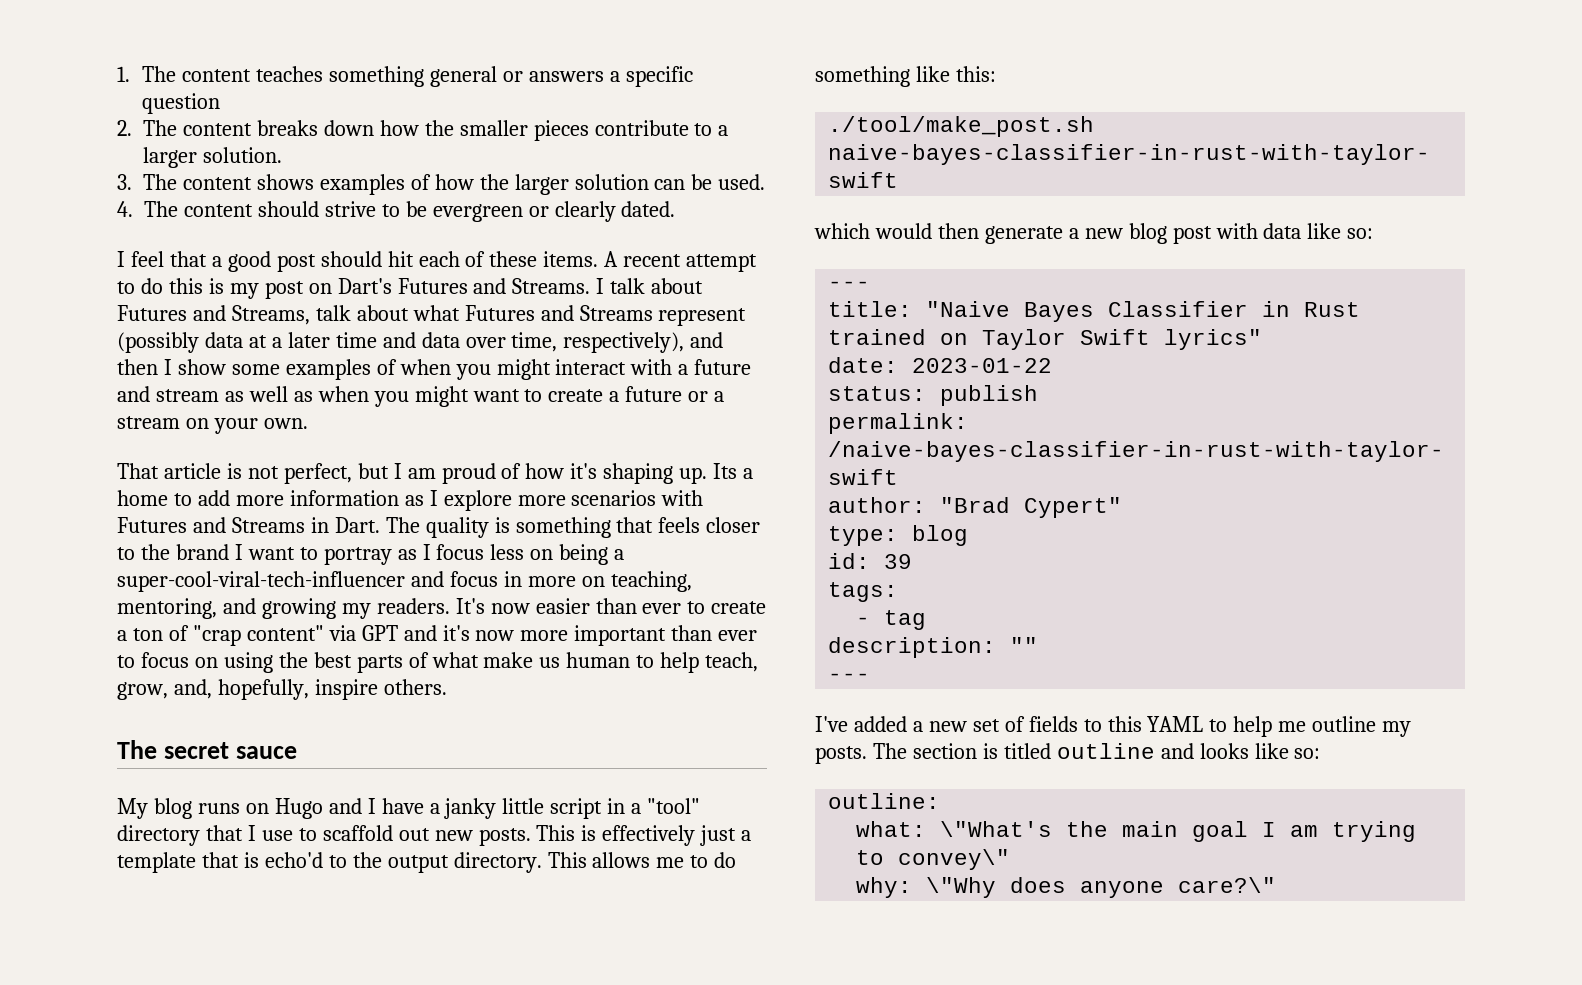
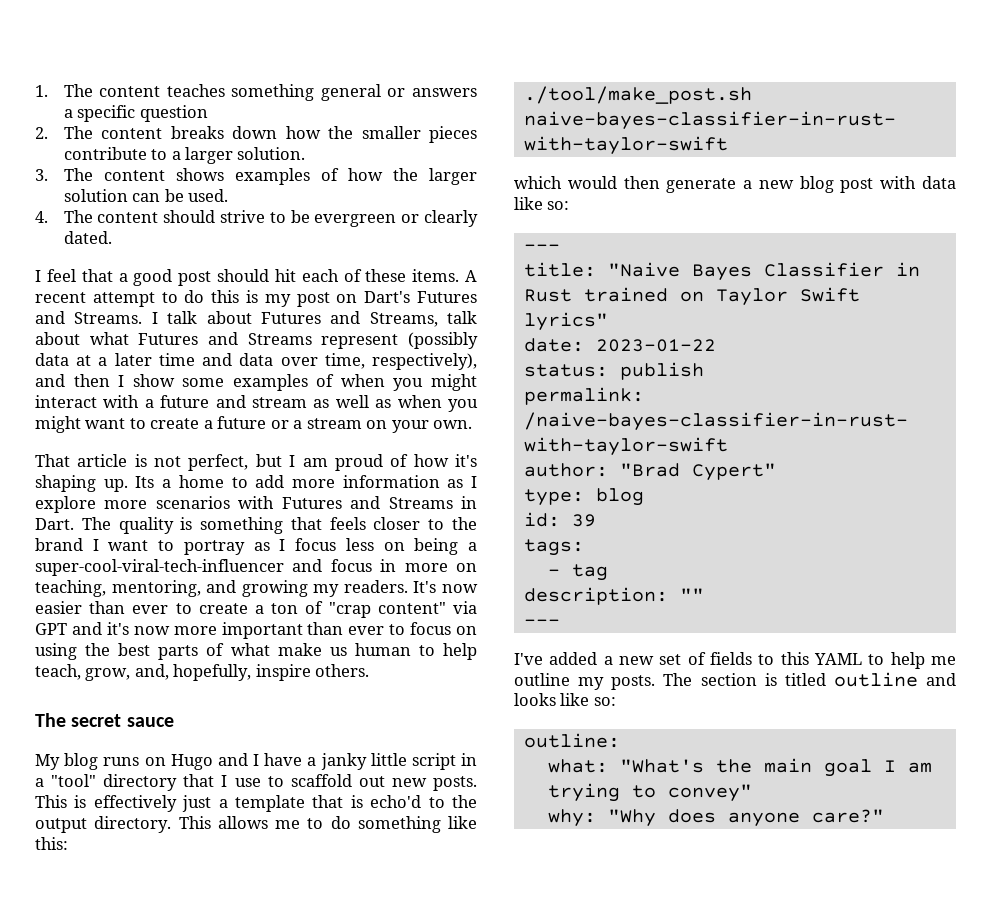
- what: \"What's the main goal I am trying to convey\"
+ what: "What's the main goal I am trying to convey"
- why: \"Why does anyone care?\"
+ why: "Why does anyone care?"

